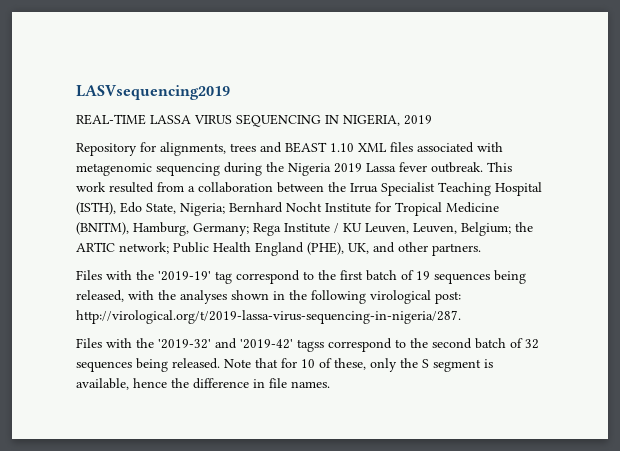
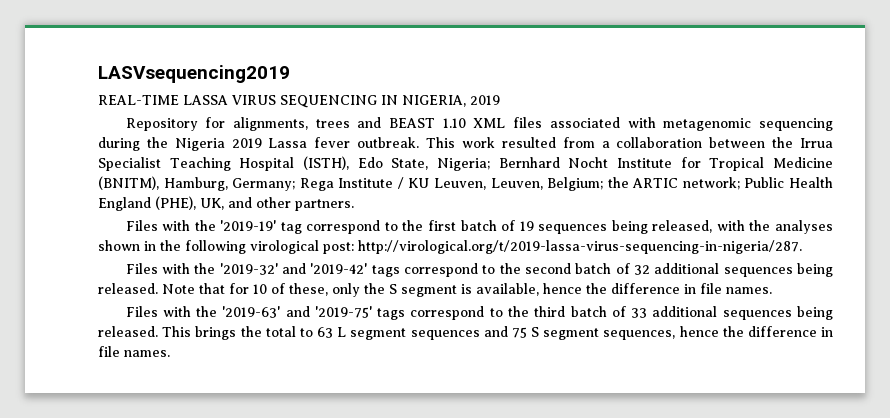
- Files with the '2019-32' and '2019-42' tagss correspond to the second batch of 32 sequences being released.
+ Files with the '2019-32' and '2019-42' tags correspond to the second batch of 32 additional sequences being released.
+ Files with the '2019-63' and '2019-75' tags correspond to the third batch of 33 additional sequences being released. This brings the total to 63 L segment sequences and 75 S segment sequences, hence the difference in file names.

